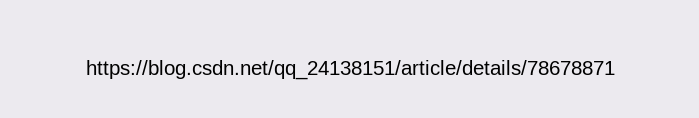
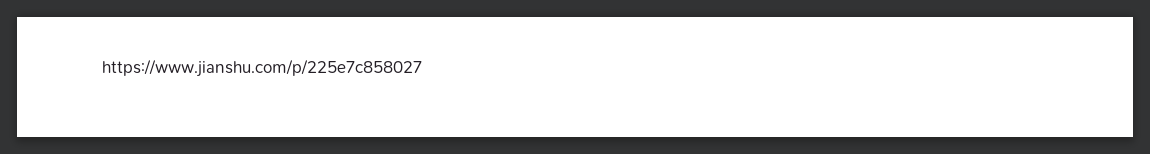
- https://blog.csdn.net/qq_24138151/article/details/78678871
+ https://www.jianshu.com/p/225e7c858027

